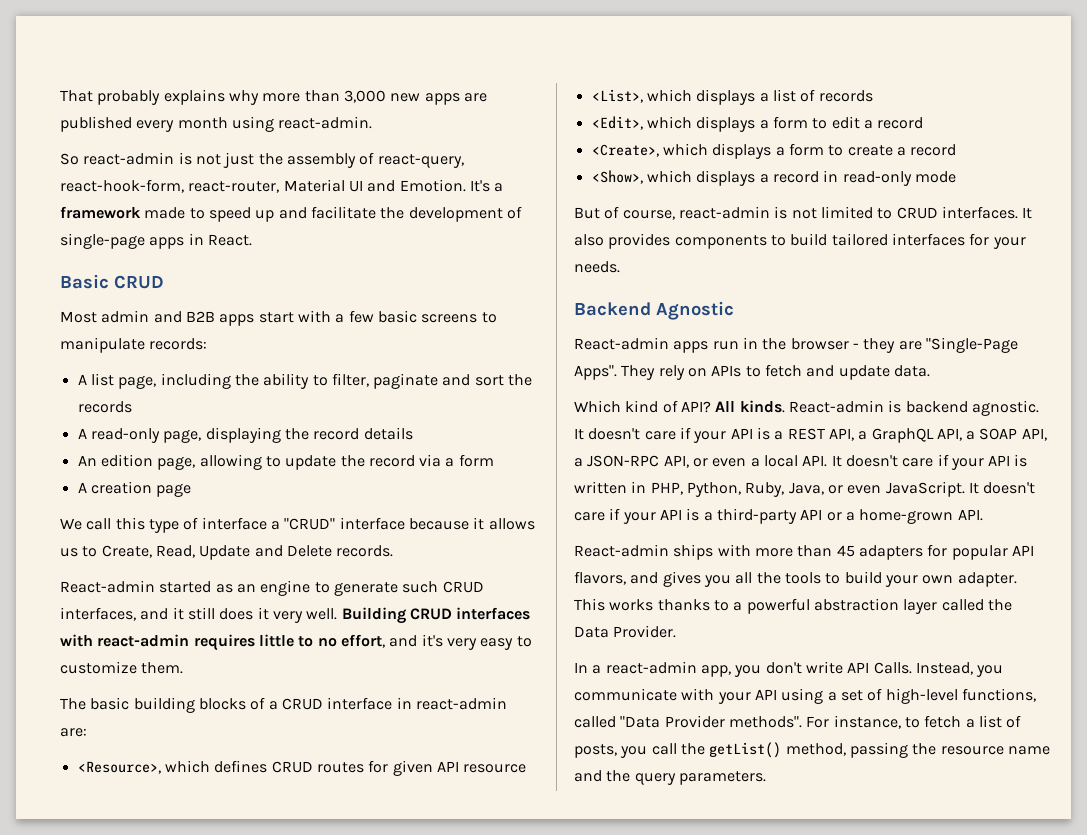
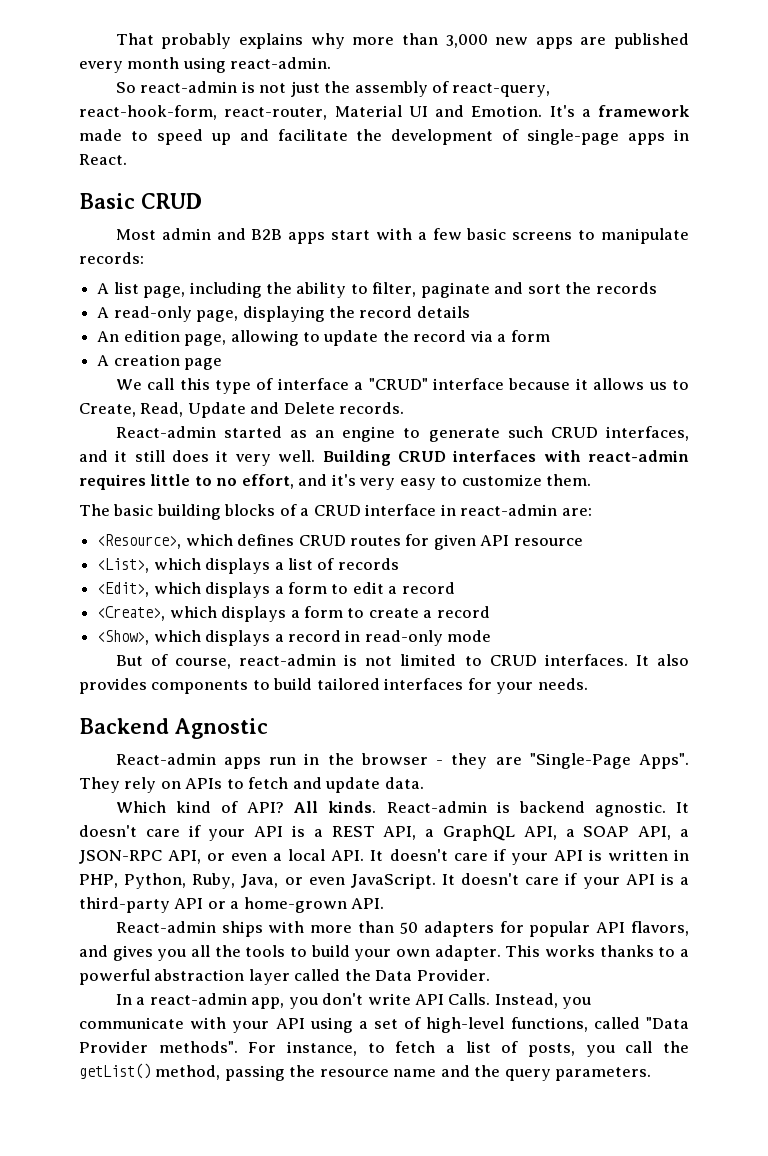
- React-admin ships with more than 45 adapters for popular API flavors, and gives you all the tools to build your own adapter.
+ React-admin ships with more than 50 adapters for popular API flavors, and gives you all the tools to build your own adapter.

